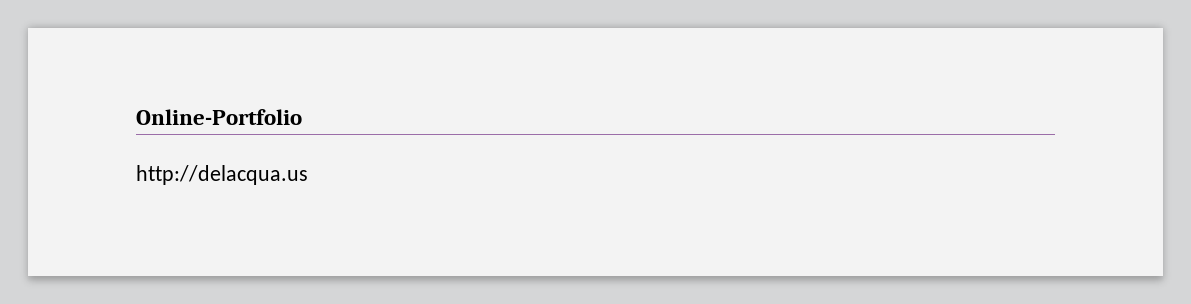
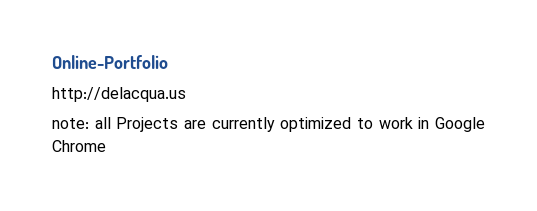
+ note: all Projects are currently optimized to work in Google Chrome

